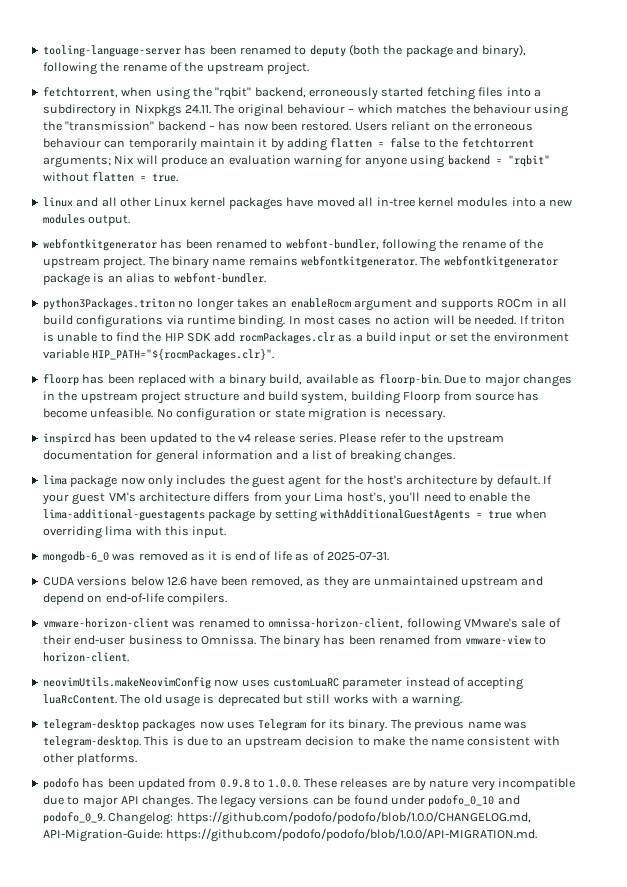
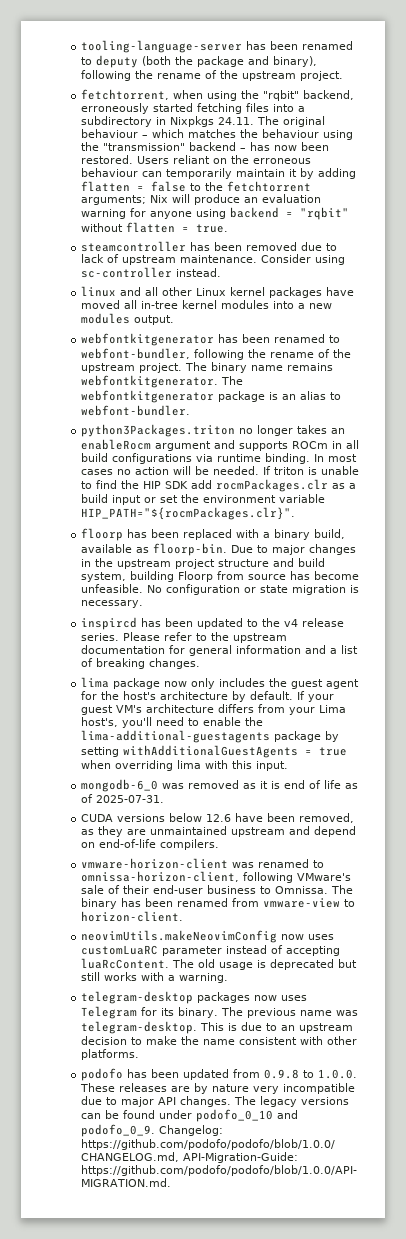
+ steamcontroller has been removed due to lack of upstream maintenance. Consider using sc-controller instead.

